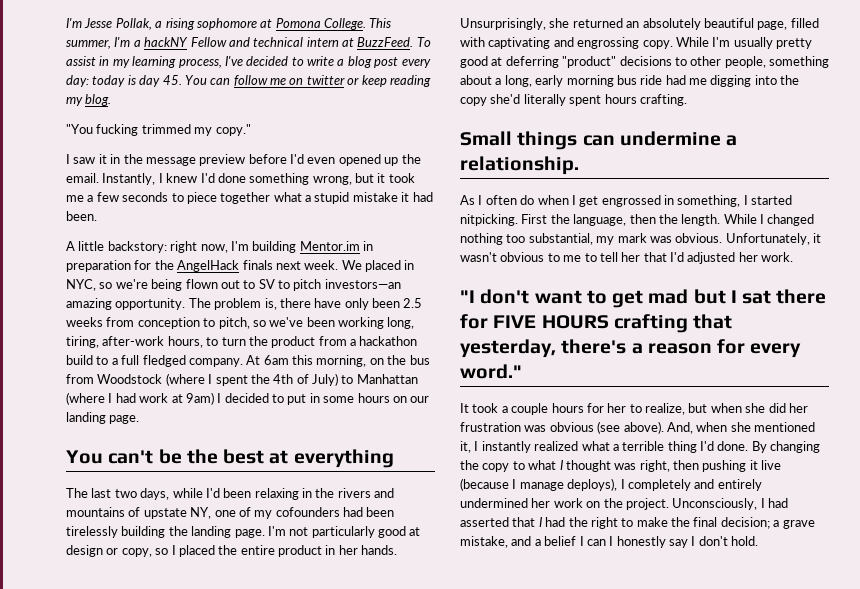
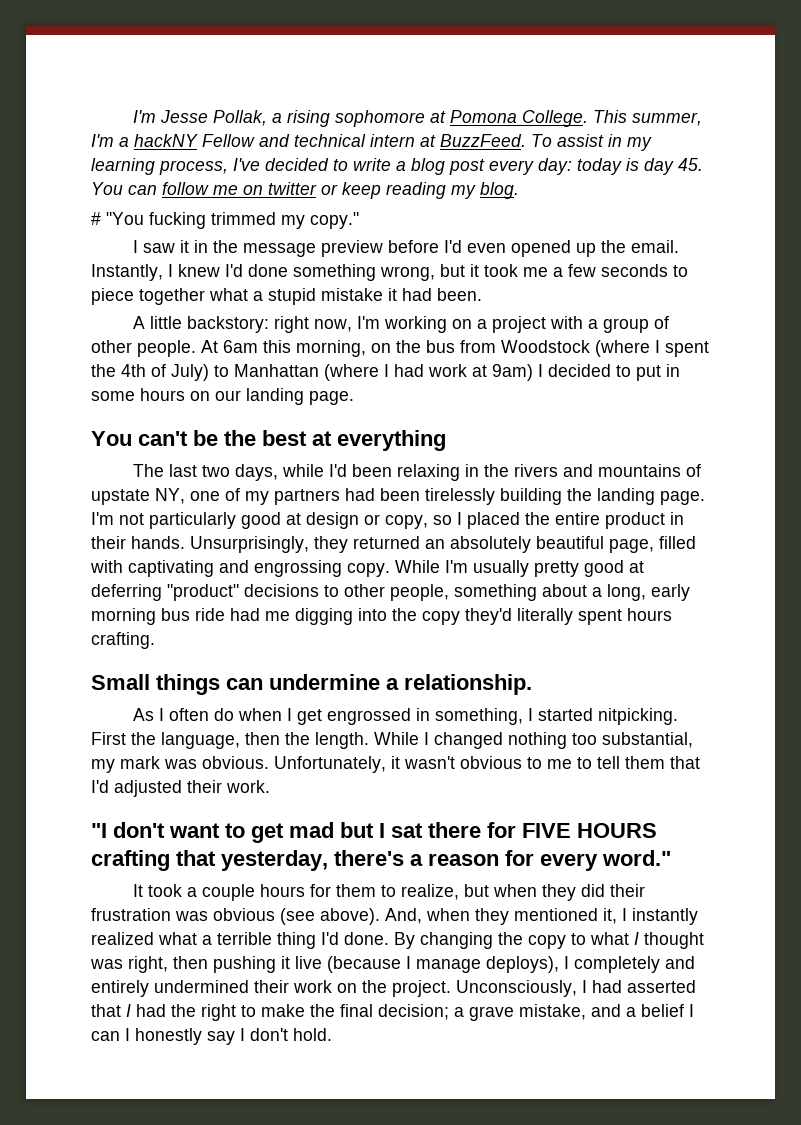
- "You fucking trimmed my copy."
+ # "You fucking trimmed my copy."
- A little backstory: right now, I'm building Mentor.im in preparation for the AngelHack finals next week. We placed in NYC, so we're being flown out to SV to pitch investors—an amazing opportunity. The problem is, there have only been 2.5 weeks from conception to pitch, so we've been working long, tiring, after-work hours, to turn the product from a hackathon build to a full fledged company.
+ A little backstory: right now, I'm working on a project with a group of other people.
- The last two days, while I'd been relaxing in the rivers and mountains of upstate NY, one of my cofounders had been tirelessly building the landing page.
+ The last two days, while I'd been relaxing in the rivers and mountains of upstate NY, one of my partners had been tirelessly building the landing page.
- I'm not particularly good at design or copy, so I placed the entire product in her hands.
+ I'm not particularly good at design or copy, so I placed the entire product in their hands.
- Unsurprisingly, she returned an absolutely beautiful page, filled with captivating and engrossing copy.
+ Unsurprisingly, they returned an absolutely beautiful page, filled with captivating and engrossing copy.
- While I'm usually pretty good at deferring "product" decisions to other people, something about a long, early morning bus ride had me digging into the copy she'd literally spent hours crafting.
+ While I'm usually pretty good at deferring "product" decisions to other people, something about a long, early morning bus ride had me digging into the copy they'd literally spent hours crafting.
- Unfortunately, it wasn't obvious to me to tell her that I'd adjusted her work.
+ Unfortunately, it wasn't obvious to me to tell them that I'd adjusted their work.
- It took a couple hours for her to realize, but when she did her frustration was obvious (see above).
+ It took a couple hours for them to realize, but when they did their frustration was obvious (see above).
- And, when she mentioned it, I instantly realized what a terrible thing I'd done.
+ And, when they mentioned it, I instantly realized what a terrible thing I'd done.
- By changing the copy to what I thought was right, then pushing it live (because I manage deploys), I completely and entirely undermined her work on the project.
+ By changing the copy to what I thought was right, then pushing it live (because I manage deploys), I completely and entirely undermined their work on the project.

